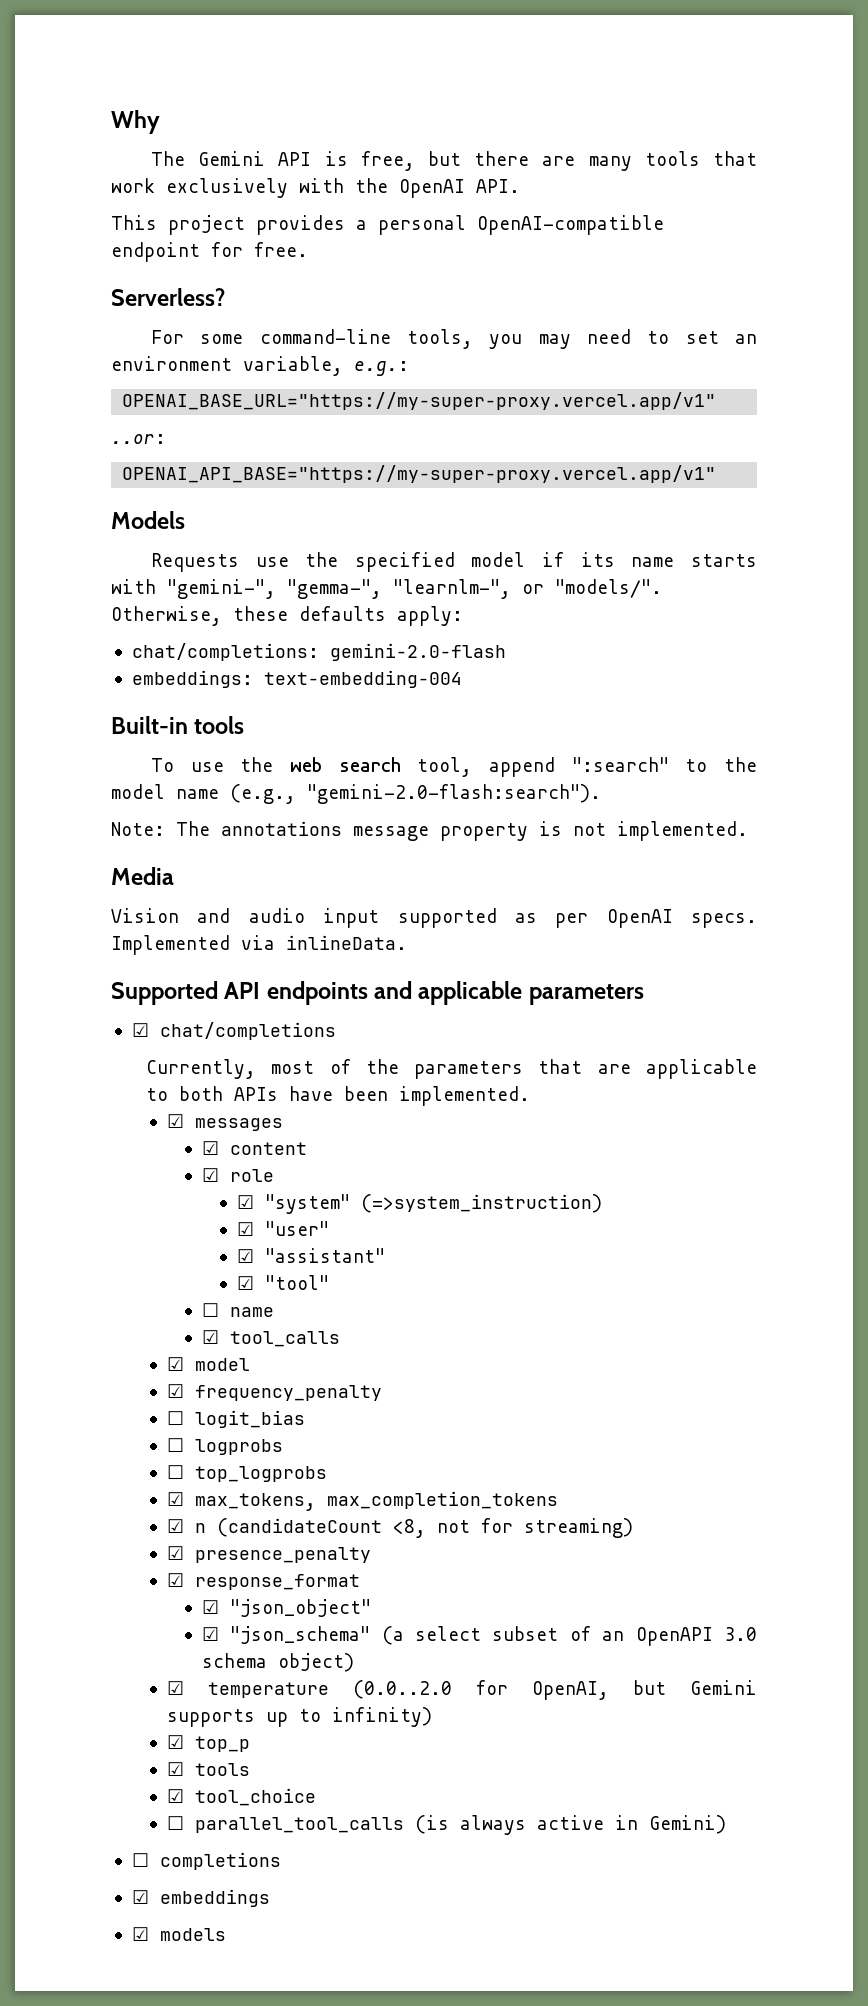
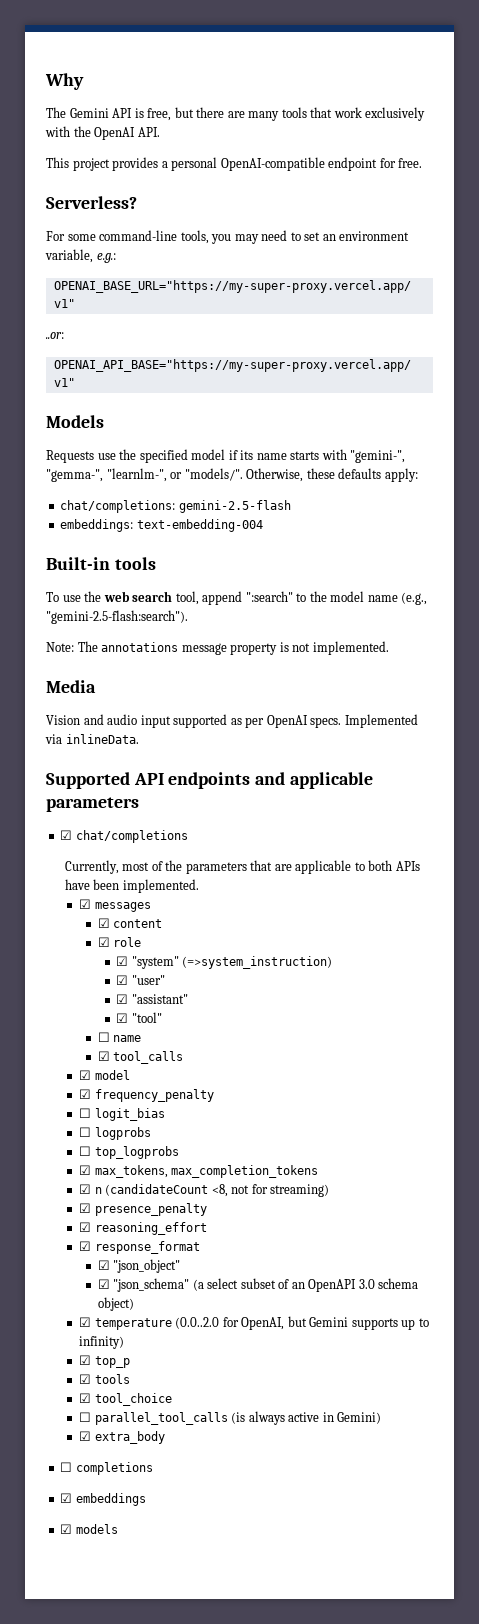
- chat/completions: gemini-2.0-flash
+ chat/completions: gemini-2.5-flash
- To use the web search tool, append ":search" to the model name (e.g., "gemini-2.0-flash:search").
+ To use the web search tool, append ":search" to the model name (e.g., "gemini-2.5-flash:search").
+ ☑ reasoning_effort
+ ☑ extra_body

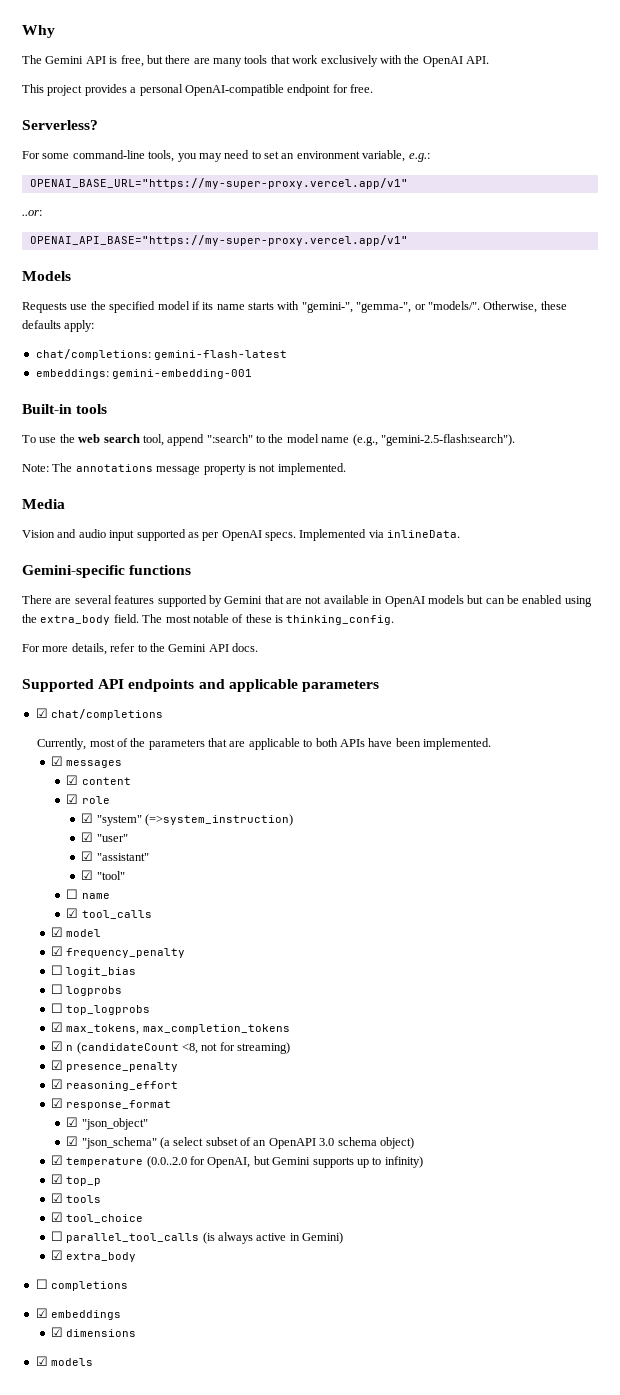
- Requests use the specified model if its name starts with "gemini-", "gemma-", "learnlm-", or "models/".
+ Requests use the specified model if its name starts with "gemini-", "gemma-", or "models/".
- chat/completions: gemini-2.5-flash
+ chat/completions: gemini-flash-latest
- embeddings: text-embedding-004
+ embeddings: gemini-embedding-001
+ Gemini-specific functions
+ There are several features supported by Gemini that are not available in OpenAI models but can be enabled using the extra_body field. The most notable of these is thinking_config.
+ For more details, refer to the Gemini API docs.
+ ☑ dimensions

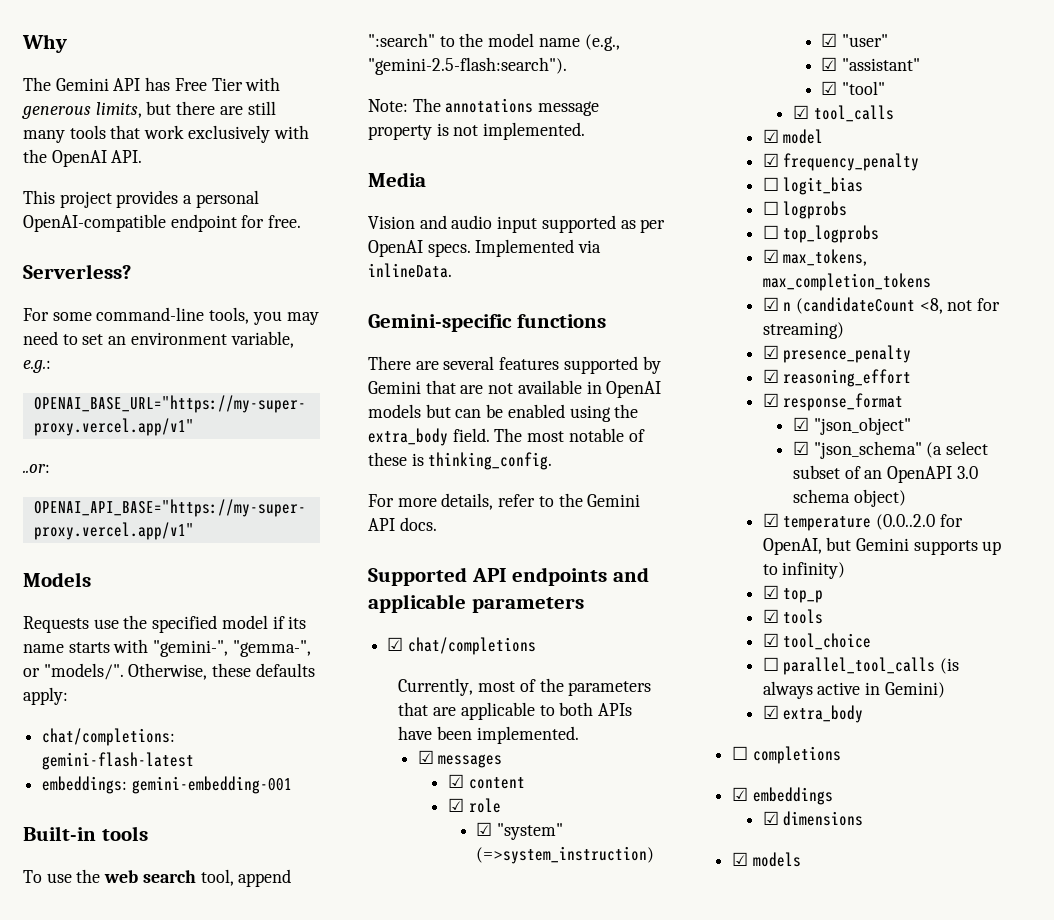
- The Gemini API is free, but there are many tools that work exclusively with the OpenAI API.
+ The Gemini API has Free Tier with generous limits, but there are still many tools that work exclusively with the OpenAI API.
- ☐ name

